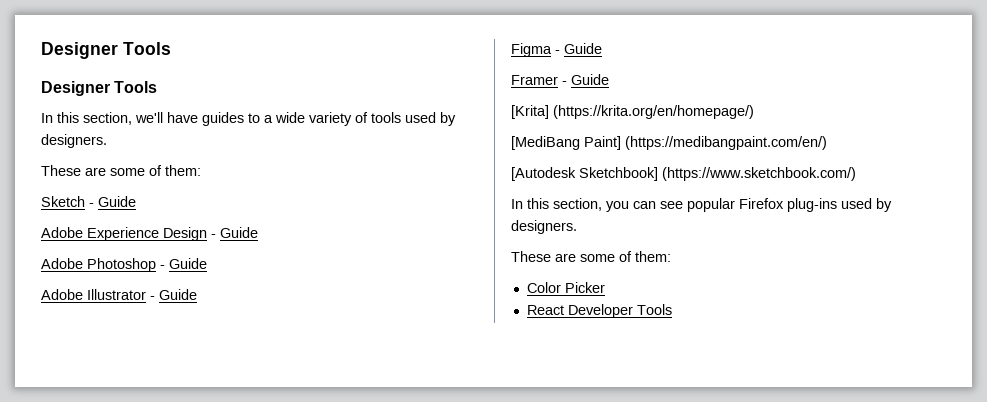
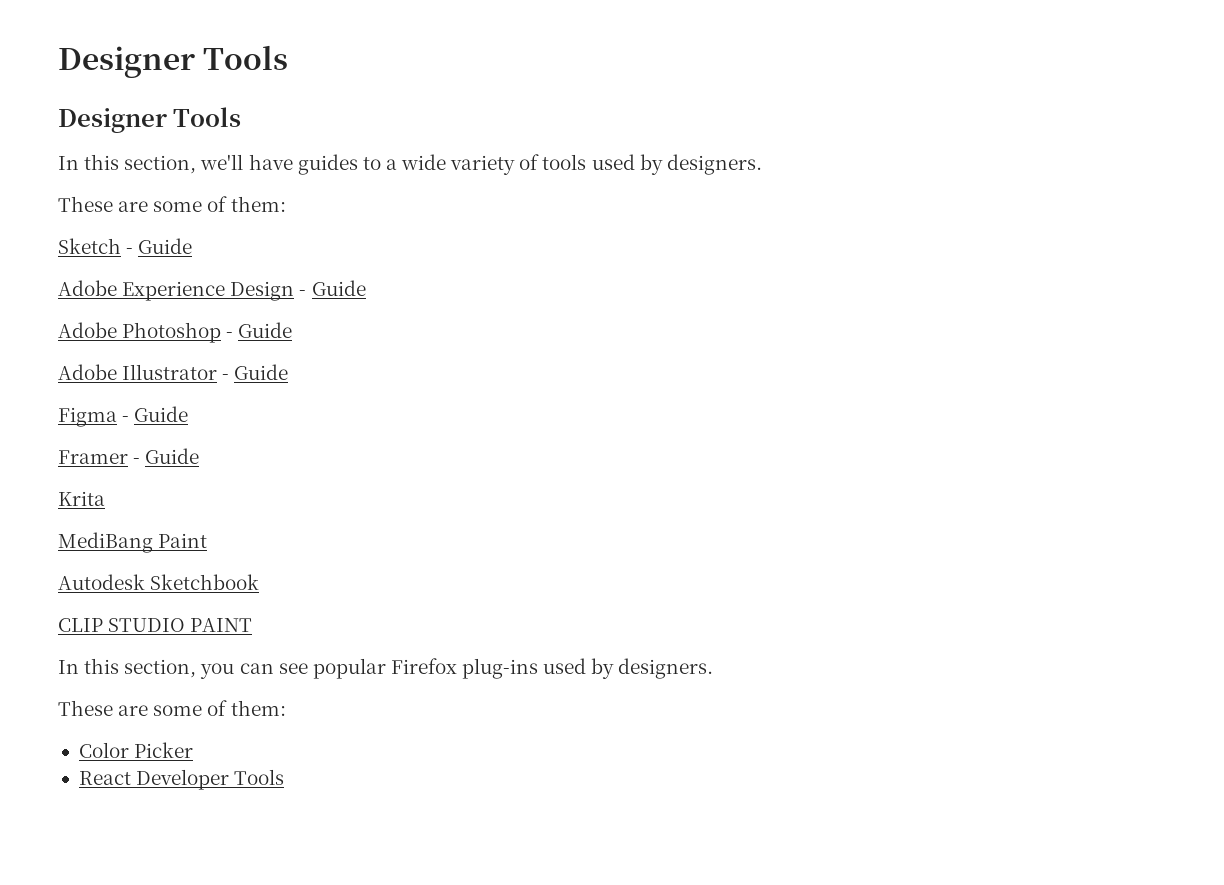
- [Krita] (https://krita.org/en/homepage/)
- [MediBang Paint] (https://medibangpaint.com/en/)
- [Autodesk Sketchbook] (https://www.sketchbook.com/)
+ Krita
+ MediBang Paint
+ Autodesk Sketchbook
+ CLIP STUDIO PAINT

